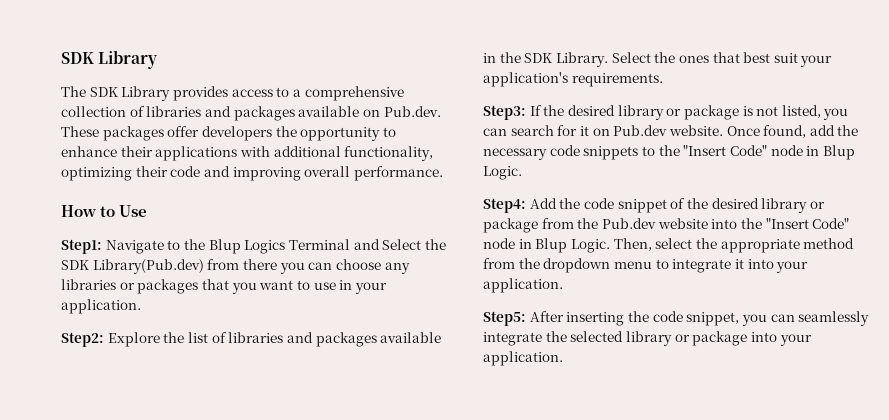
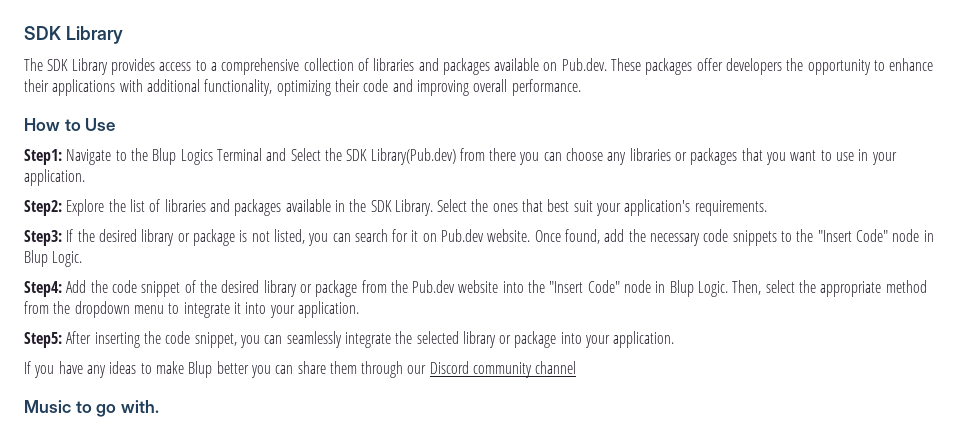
+ If you have any ideas to make Blup better you can share them through our Discord community channel
+ Music to go with.

